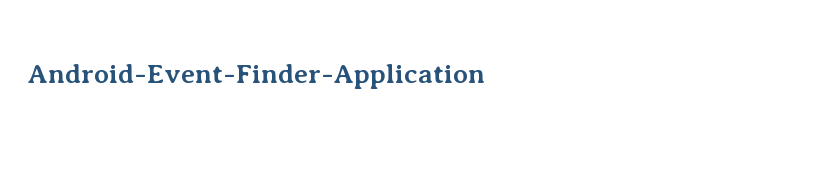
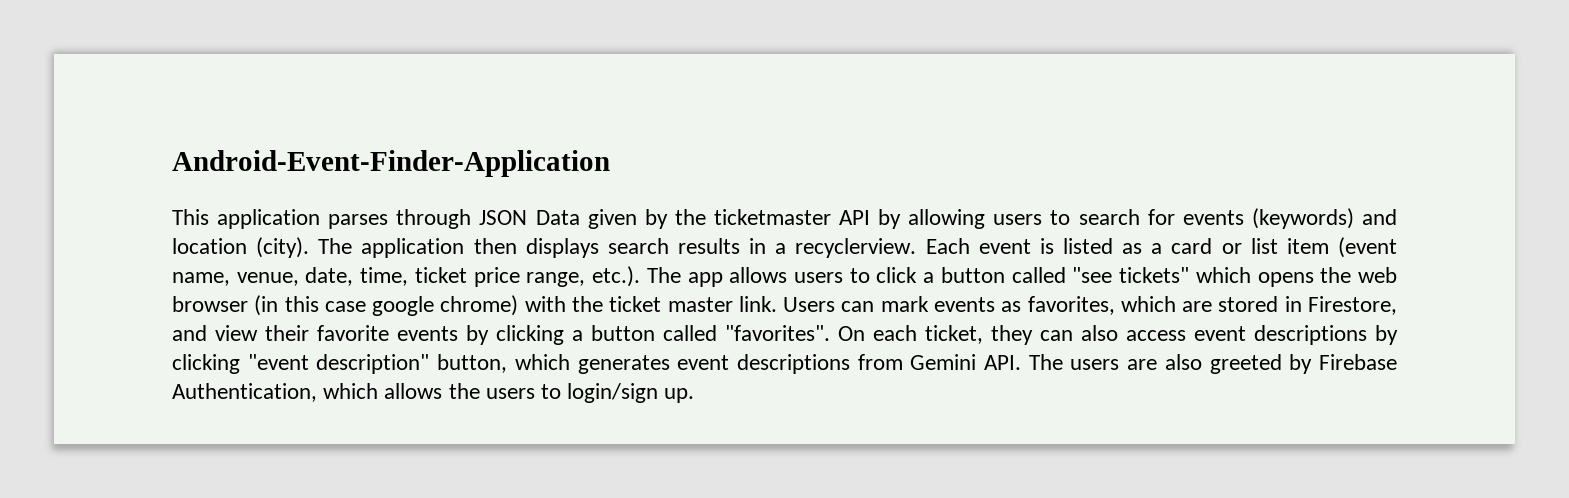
+ This application parses through JSON Data given by the ticketmaster API by allowing users to search for events (keywords) and location (city). The application then displays search results in a recyclerview. Each event is listed as a card or list item (event name, venue, date, time, ticket price range, etc.). The app allows users to click a button called "see tickets" which opens the web browser (in this case google chrome) with the ticket master link. Users can mark events as favorites, which are stored in Firestore, and view their favorite events by clicking a button called "favorites". On each ticket, they can also access event descriptions by clicking "event description" button, which generates event descriptions from Gemini API. The users are also greeted by Firebase Authentication, which allows the users to login/sign up.

